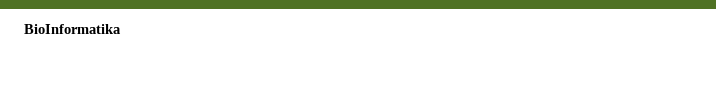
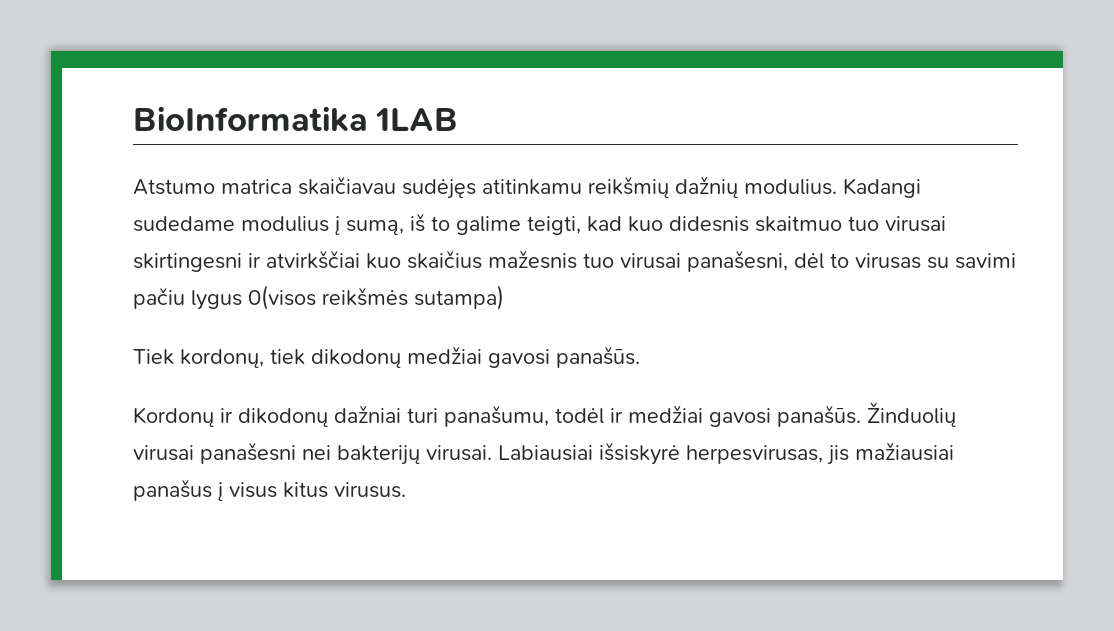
- BioInformatika
+ BioInformatika 1LAB
+ Atstumo matrica skaičiavau sudėjęs atitinkamu reikšmių dažnių modulius. Kadangi sudedame modulius į sumą, iš to galime teigti, kad kuo didesnis skaitmuo tuo virusai skirtingesni ir atvirkščiai kuo skaičius mažesnis tuo virusai panašesni, dėl to virusas su savimi pačiu lygus 0(visos reikšmės sutampa)
+ Tiek kordonų, tiek dikodonų medžiai gavosi panašūs.
+ Kordonų ir dikodonų dažniai turi panašumu, todėl ir medžiai gavosi panašūs. Žinduolių virusai panašesni nei bakterijų virusai. Labiausiai išsiskyrė herpesvirusas, jis mažiausiai panašus į visus kitus virusus.

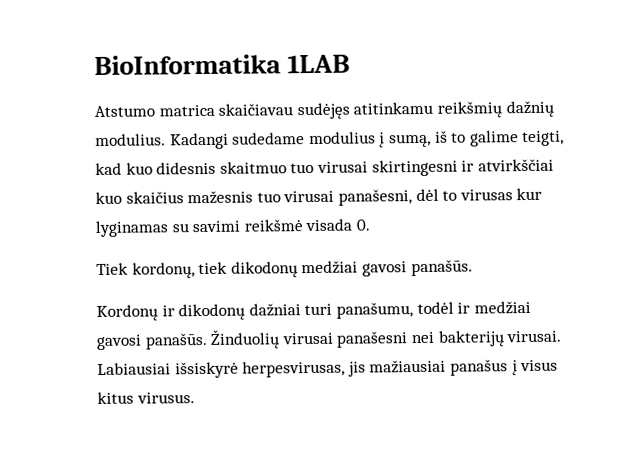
- Kadangi sudedame modulius į sumą, iš to galime teigti, kad kuo didesnis skaitmuo tuo virusai skirtingesni ir atvirkščiai kuo skaičius mažesnis tuo virusai panašesni, dėl to virusas su savimi pačiu lygus 0(visos reikšmės sutampa)
+ Kadangi sudedame modulius į sumą, iš to galime teigti, kad kuo didesnis skaitmuo tuo virusai skirtingesni ir atvirkščiai kuo skaičius mažesnis tuo virusai panašesni, dėl to virusas kur lyginamas su savimi reikšmė visada 0.

